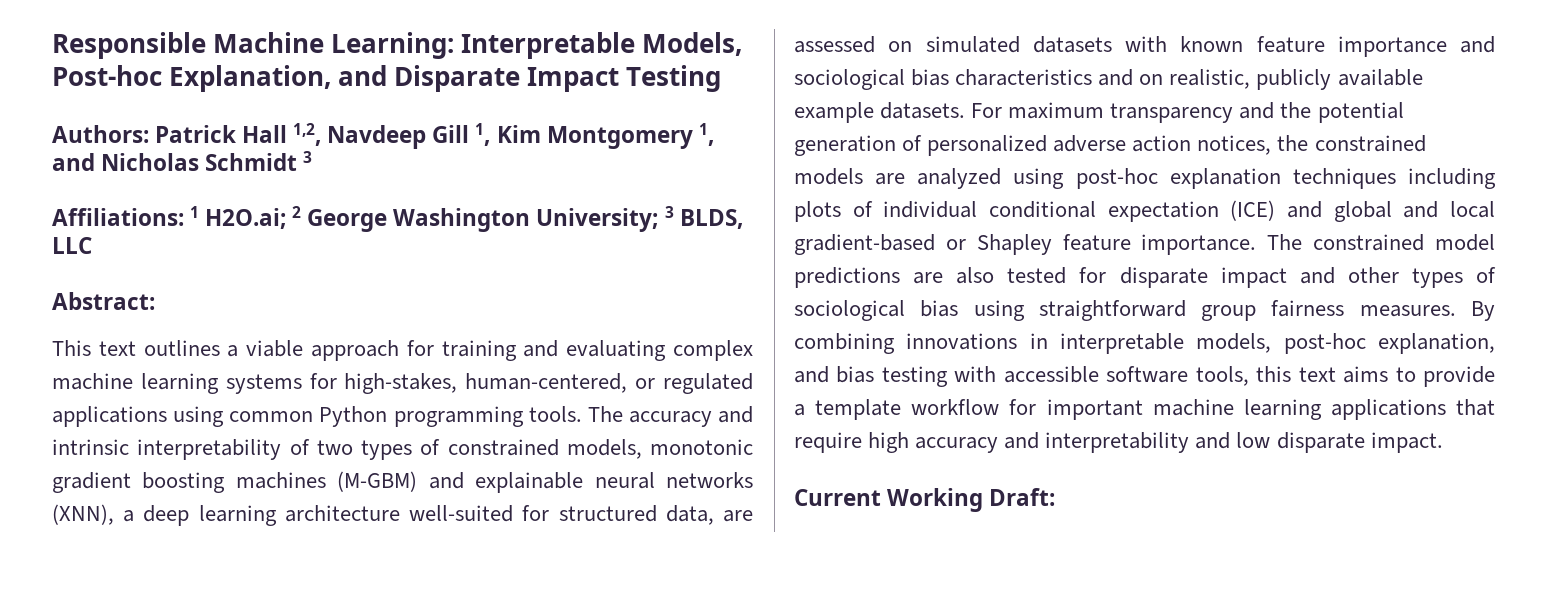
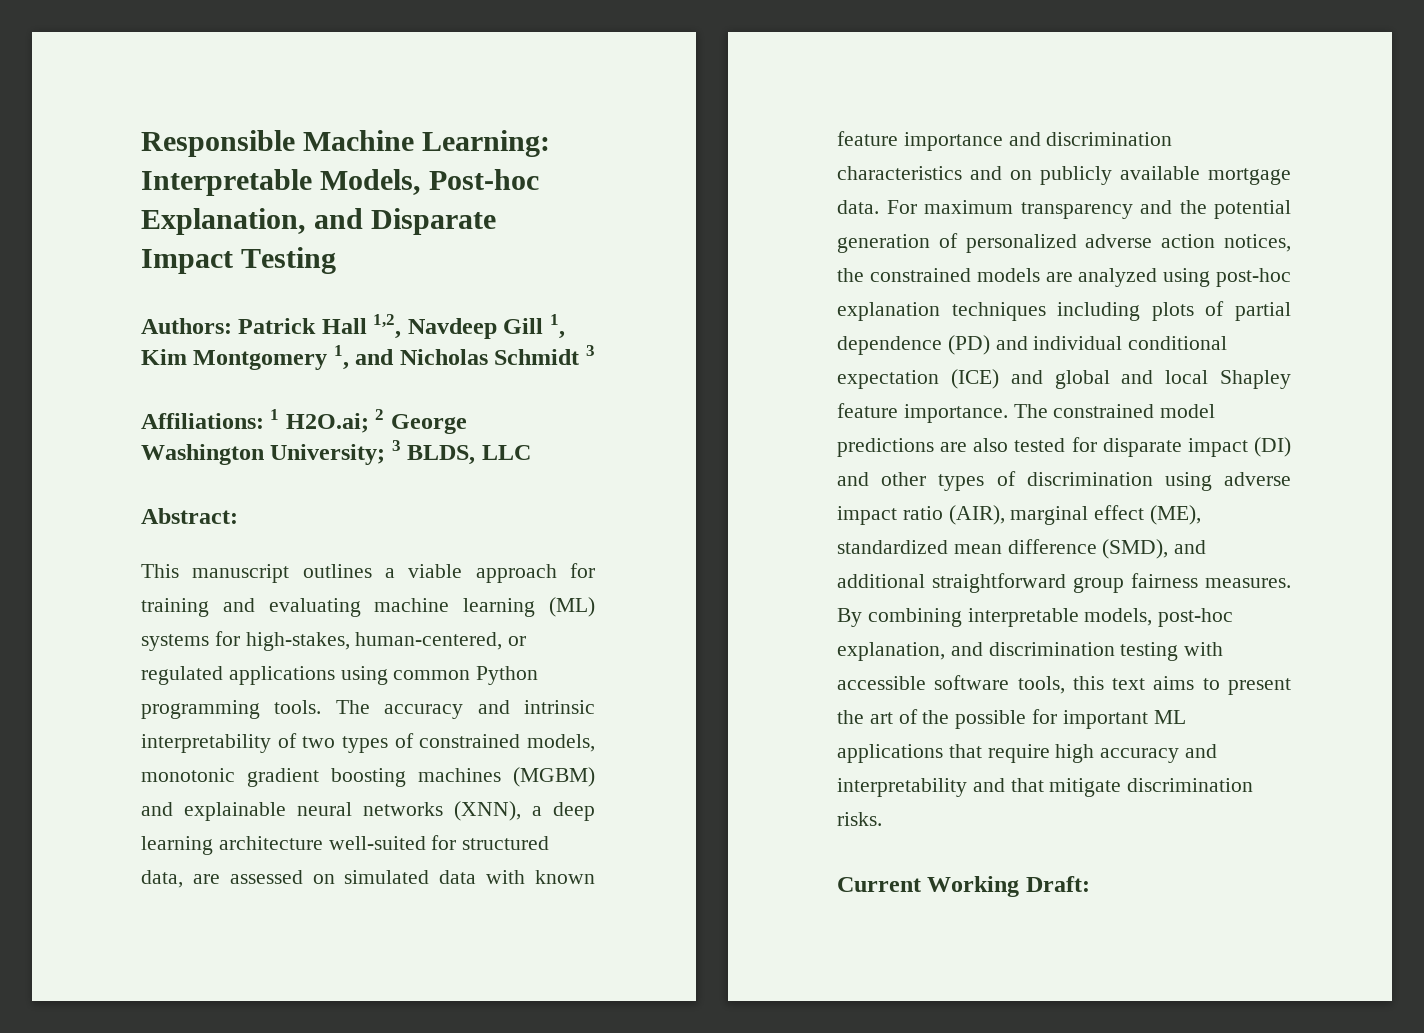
- This text outlines a viable approach for training and evaluating complex machine learning systems for high-stakes, human-centered, or regulated applications using common Python programming tools.
+ This manuscript outlines a viable approach for training and evaluating machine learning (ML) systems for high-stakes, human-centered, or regulated applications using common Python programming tools.
- The accuracy and intrinsic interpretability of two types of constrained models, monotonic gradient boosting machines (M-GBM) and explainable neural networks (XNN), a deep learning architecture well-suited for structured data, are assessed on simulated datasets with known feature importance and sociological bias characteristics and on realistic, publicly available example datasets.
+ The accuracy and intrinsic interpretability of two types of constrained models, monotonic gradient boosting machines (MGBM) and explainable neural networks (XNN), a deep learning architecture well-suited for structured data, are assessed on simulated data with known feature importance and discrimination characteristics and on publicly available mortgage data.
- For maximum transparency and the potential generation of personalized adverse action notices, the constrained models are analyzed using post-hoc explanation techniques including plots of individual conditional expectation (ICE) and global and local gradient-based or Shapley feature importance.
+ For maximum transparency and the potential generation of personalized adverse action notices, the constrained models are analyzed using post-hoc explanation techniques including plots of partial dependence (PD) and individual conditional expectation (ICE) and global and local Shapley feature importance.
- The constrained model predictions are also tested for disparate impact and other types of sociological bias using straightforward group fairness measures.
+ The constrained model predictions are also tested for disparate impact (DI) and other types of discrimination using adverse impact ratio (AIR), marginal effect (ME), standardized mean difference (SMD), and additional straightforward group fairness measures.
- By combining innovations in interpretable models, post-hoc explanation, and bias testing with accessible software tools, this text aims to provide a template workflow for important machine learning applications that require high accuracy and interpretability and low disparate impact.
+ By combining interpretable models, post-hoc explanation, and discrimination testing with accessible software tools, this text aims to present the art of the possible for important ML applications that require high accuracy and interpretability and that mitigate discrimination risks.

